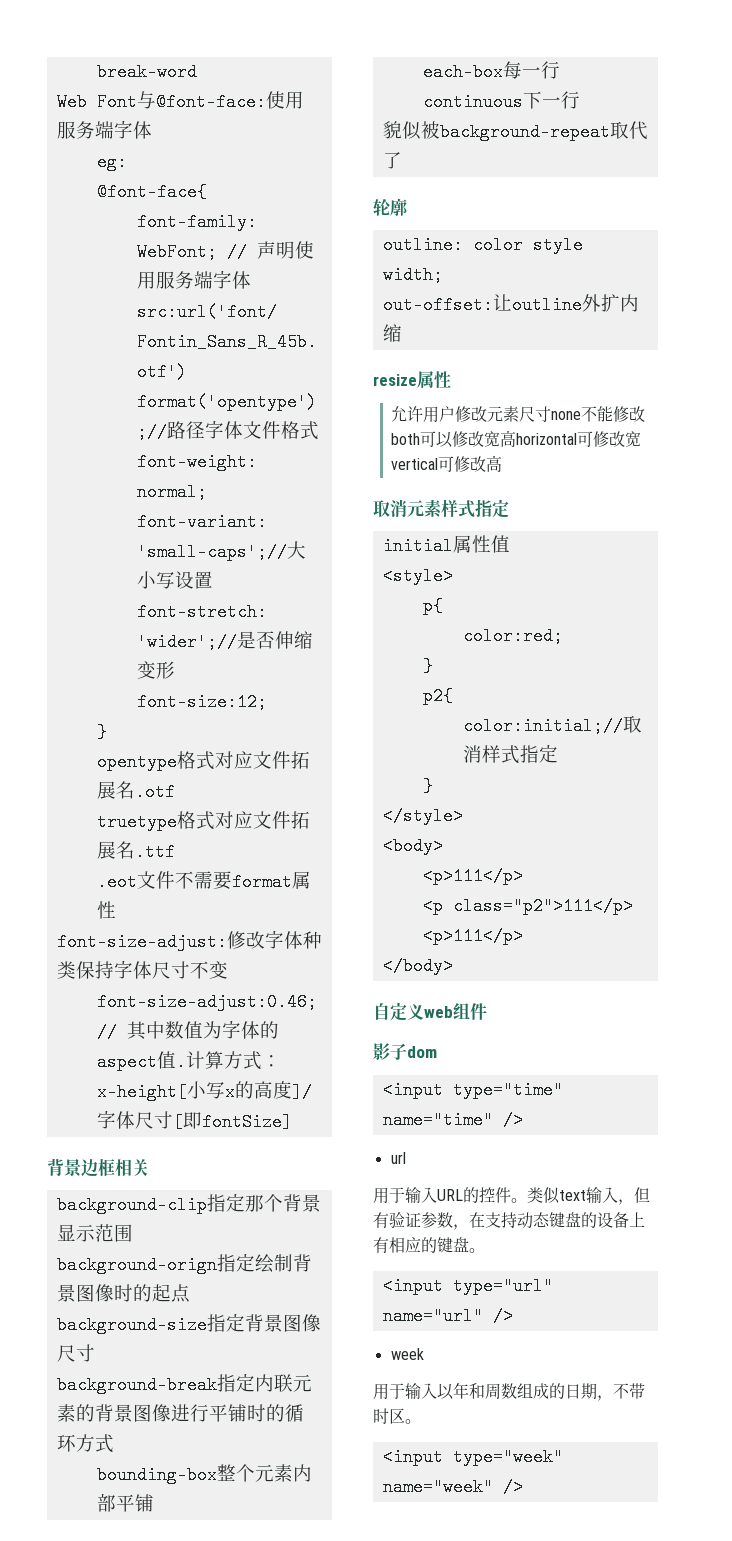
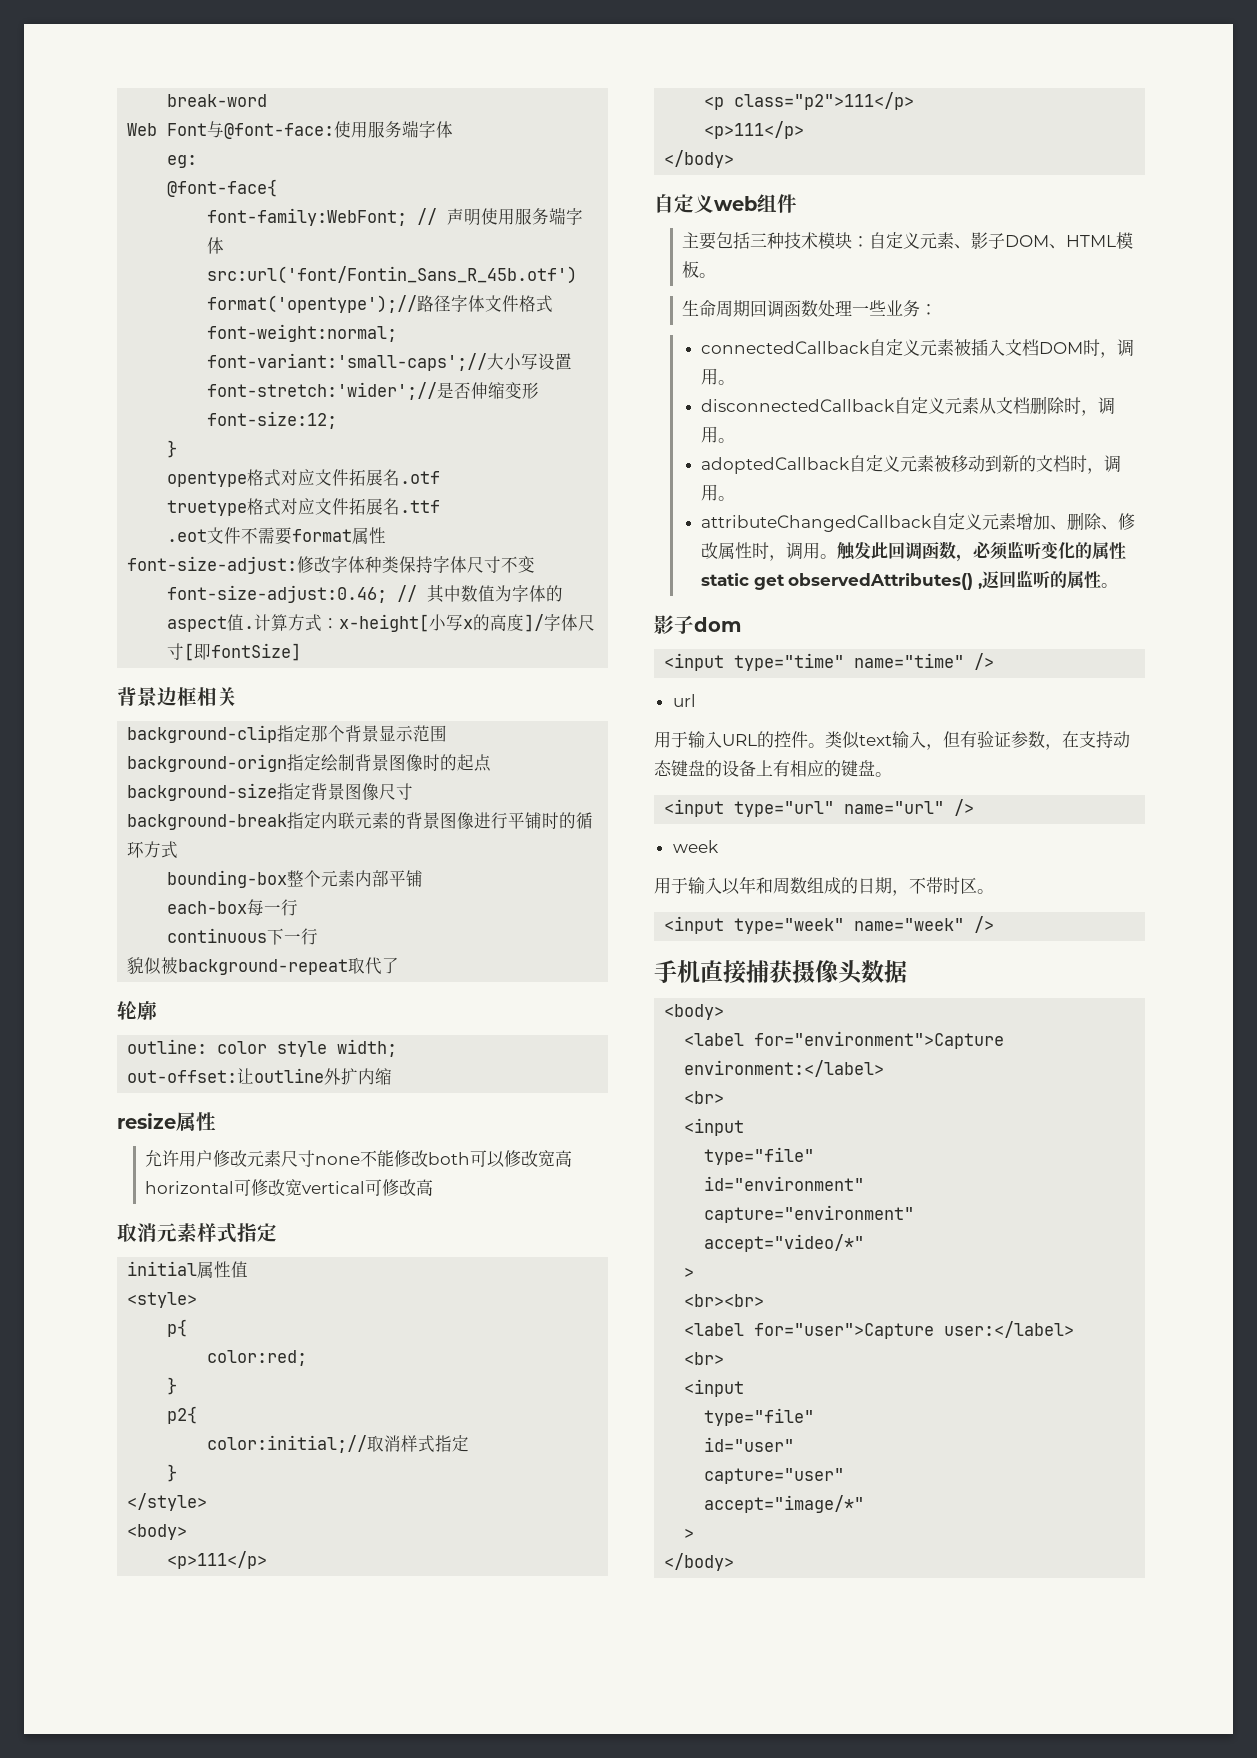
+ 主要包括三种技术模块：自定义元素、影子DOM、HTML模板。
+ 生命周期回调函数处理一些业务：
+ connectedCallback自定义元素被插入文档DOM时，调用。
+ disconnectedCallback自定义元素从文档删除时，调用。
+ adoptedCallback自定义元素被移动到新的文档时，调用。
+ attributeChangedCallback自定义元素增加、删除、修改属性时，调用。触发此回调函数，必须监听变化的属性static get observedAttributes() ,返回监听的属性。
+ 手机直接捕获摄像头数据
+ <body>
+ <label for="environment">Capture environment:</label>
+ <br>
+ <input
+ type="file"
+ id="environment"
+ capture="environment"
+ accept="video/*"
+ >
+ <br><br>
+ <label for="user">Capture user:</label>
+ <br>
+ <input
+ type="file"
+ id="user"
+ capture="user"
+ accept="image/*"
+ >
+ </body>

